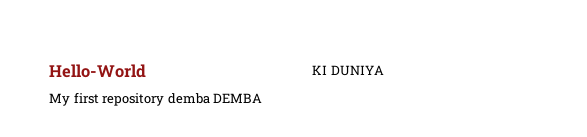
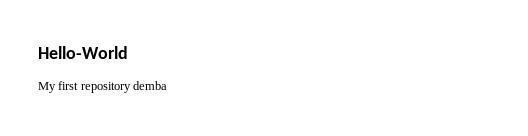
- My first repository demba DEMBA KI DUNIYA
+ My first repository demba

